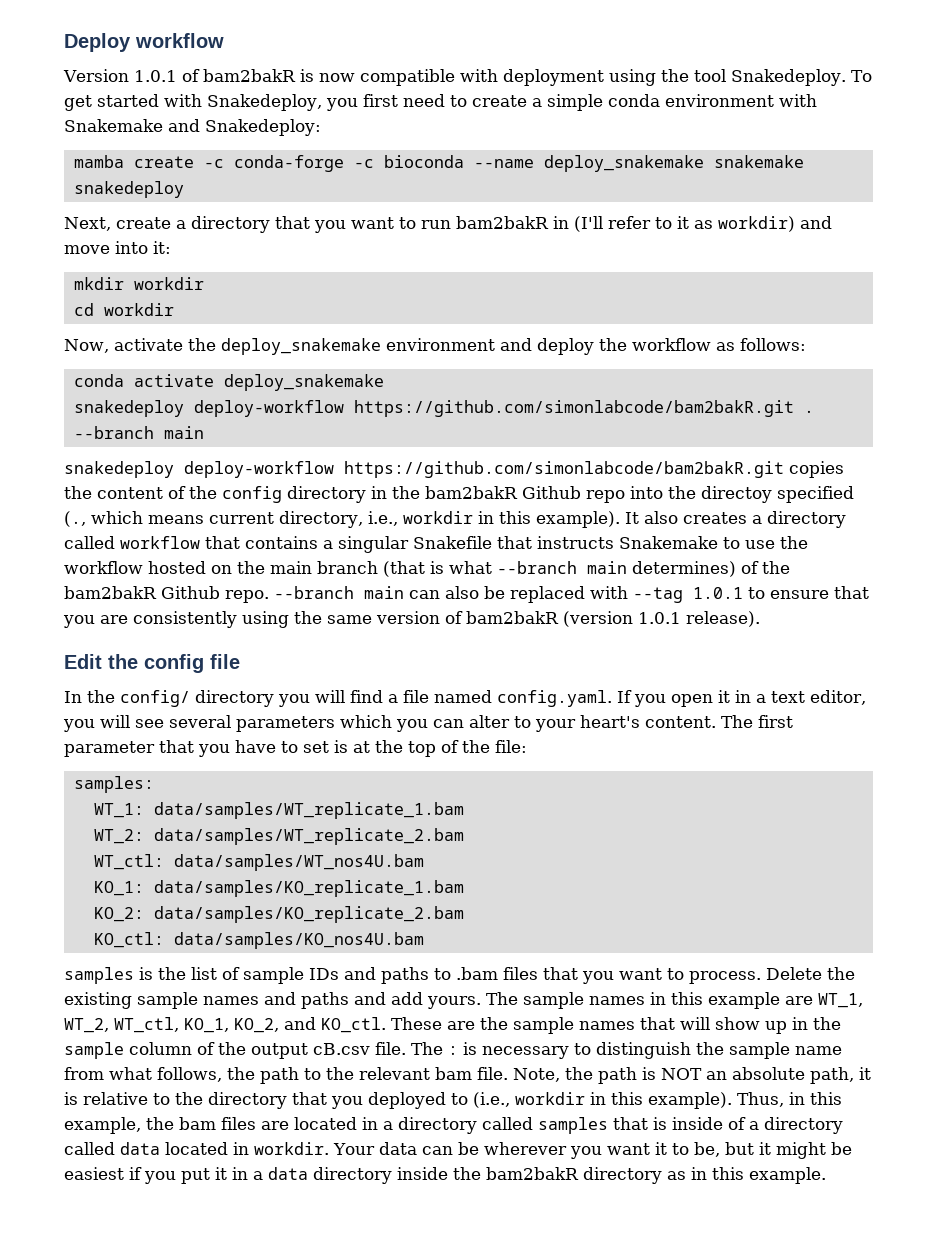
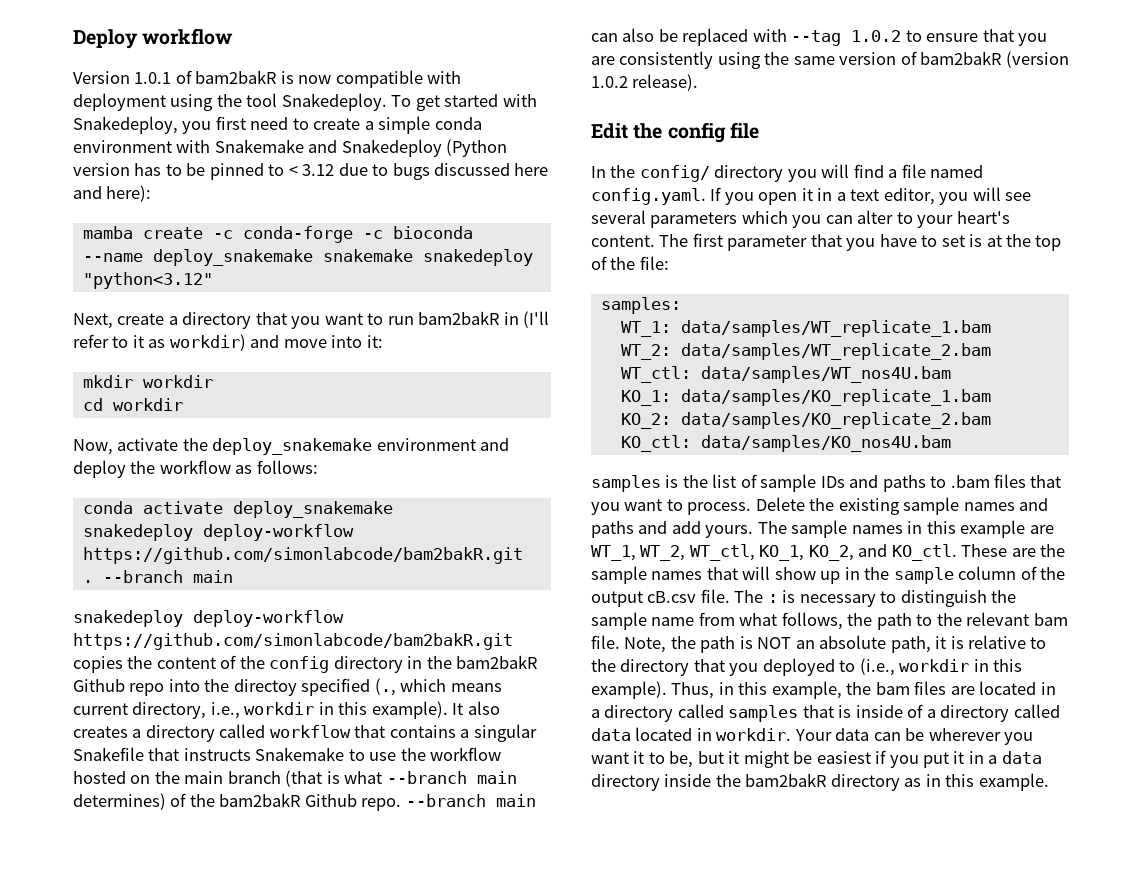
- To get started with Snakedeploy, you first need to create a simple conda environment with Snakemake and Snakedeploy:
+ To get started with Snakedeploy, you first need to create a simple conda environment with Snakemake and Snakedeploy (Python version has to be pinned to < 3.12 due to bugs discussed here and here):
- mamba create -c conda-forge -c bioconda --name deploy_snakemake snakemake snakedeploy
+ mamba create -c conda-forge -c bioconda --name deploy_snakemake snakemake snakedeploy "python<3.12"
- --branch main can also be replaced with --tag 1.0.1 to ensure that you are consistently using the same version of bam2bakR (version 1.0.1 release).
+ --branch main can also be replaced with --tag 1.0.2 to ensure that you are consistently using the same version of bam2bakR (version 1.0.2 release).

